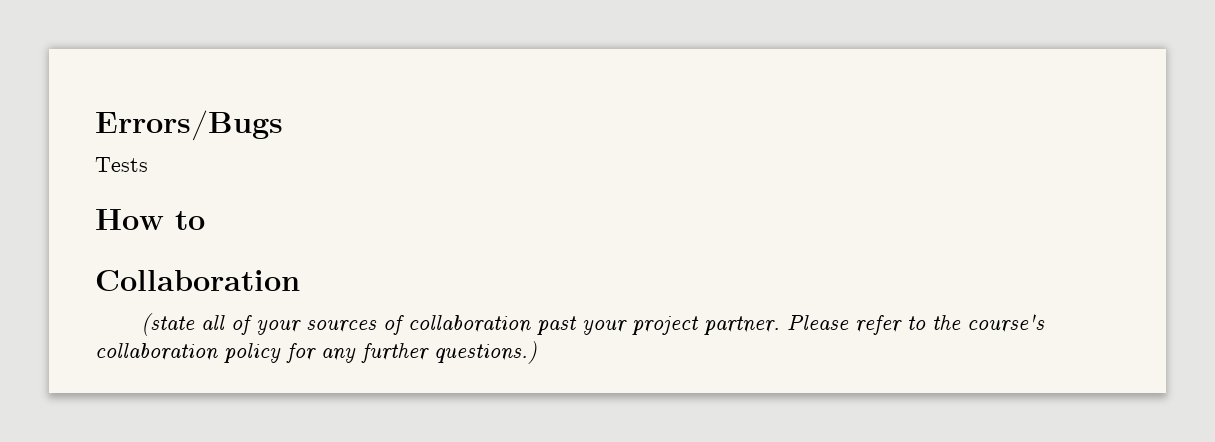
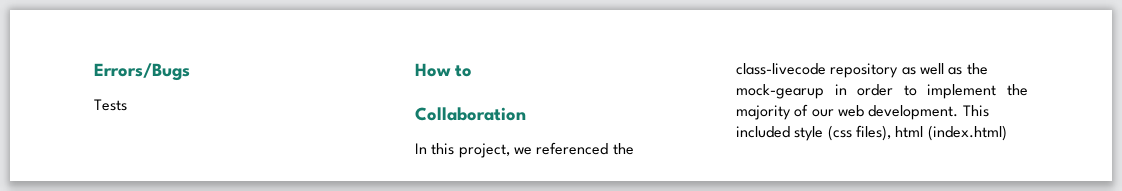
- (state all of your sources of collaboration past your project partner. Please refer to the course's collaboration policy for any further questions.)
+ In this project, we referenced the class-livecode repository as well as the mock-gearup in order to implement the majority of our web development. This included style (css files), html (index.html)

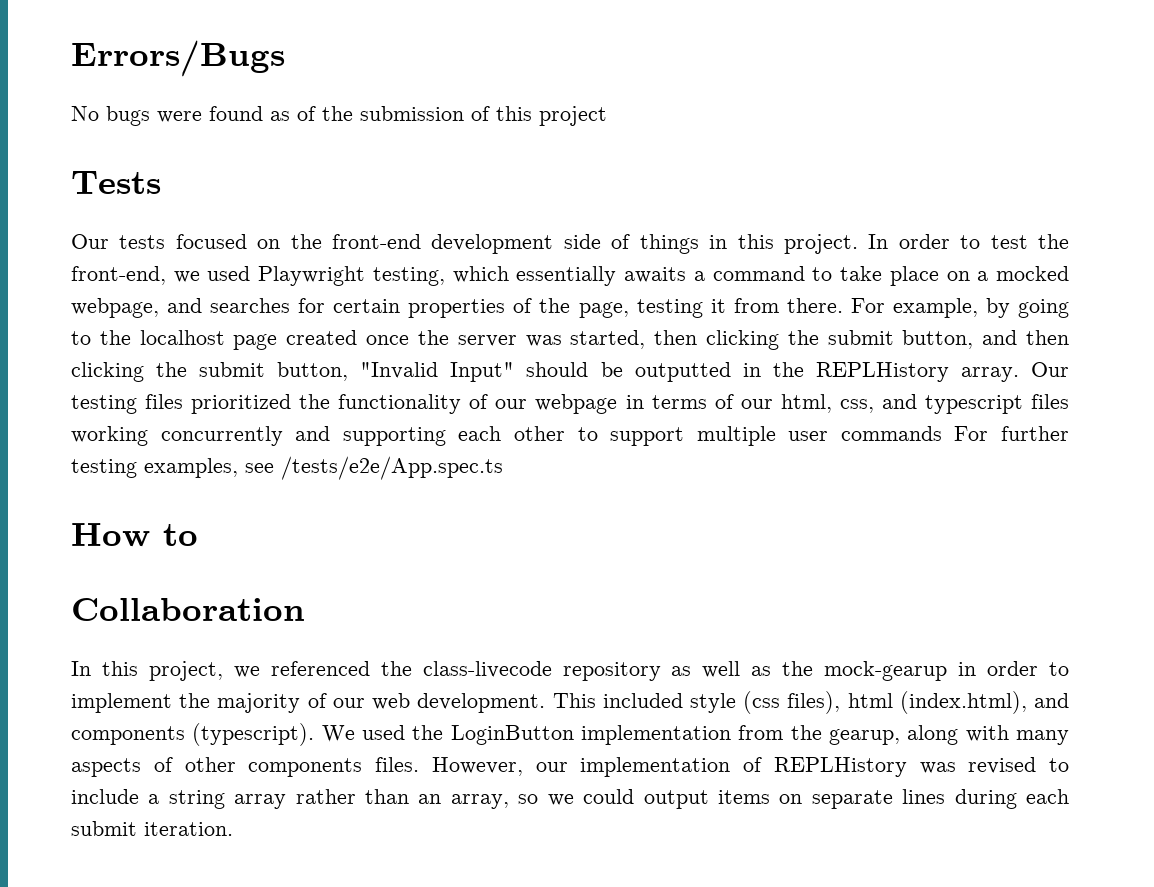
+ No bugs were found as of the submission of this project
  Tests
+ Our tests focused on the front-end development side of things in this project. In order to test the front-end, we used Playwright testing, which essentially awaits a command to take place on a mocked webpage, and searches for certain properties of the page, testing it from there. For example, by going to the localhost page created once the server was started, then clicking the submit button, and then clicking the submit button, "Invalid Input" should be outputted in the REPLHistory array. Our testing files prioritized the functionality of our webpage in terms of our html, css, and typescript files working concurrently and supporting each other to support multiple user commands For further testing examples, see /tests/e2e/App.spec.ts
- This included style (css files), html (index.html)
+ This included style (css files), html (index.html), and components (typescript). We used the LoginButton implementation from the gearup, along with many aspects of other components files. However, our implementation of REPLHistory was revised to include a string array rather than an array, so we could output items on separate lines during each submit iteration.

